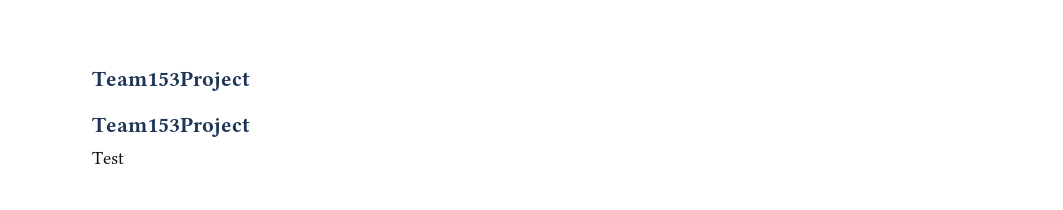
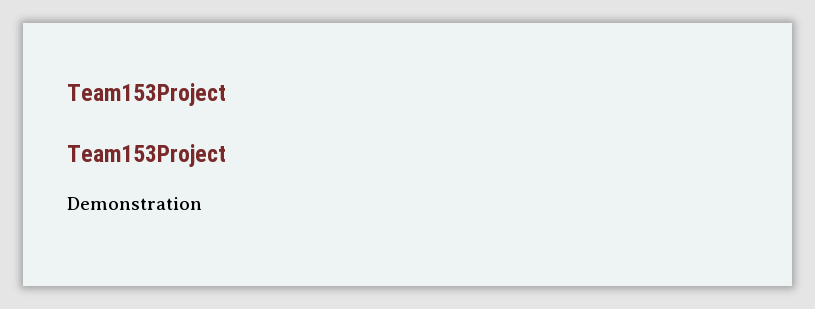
- Test
+ Demonstration

